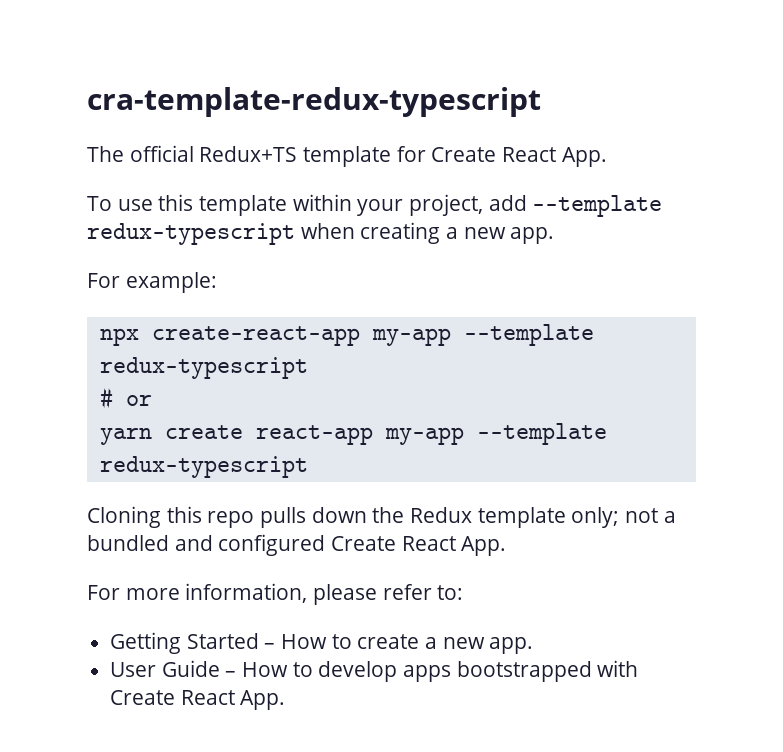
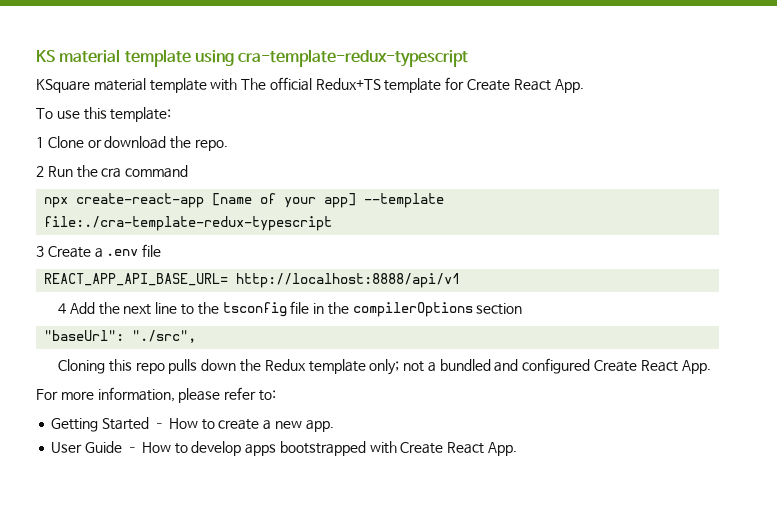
- cra-template-redux-typescript
- The official Redux+TS template for Create React App.
+ KS material template using cra-template-redux-typescript
+ KSquare material template with The official Redux+TS template for Create React App.
- To use this template within your project, add --template redux-typescript when creating a new app.
- For example:
- npx create-react-app my-app --template redux-typescript
- # or
- yarn create react-app my-app --template redux-typescript
+ To use this template:
+ 1 Clone or download the repo.
+ 2 Run the cra command
+ npx create-react-app [name of your app] --template file:./cra-template-redux-typescript
+ 3 Create a .env file
+ REACT_APP_API_BASE_URL= http://localhost:8888/api/v1
+ 4 Add the next line to the tsconfig file in the compilerOptions section
+ "baseUrl": "./src",

